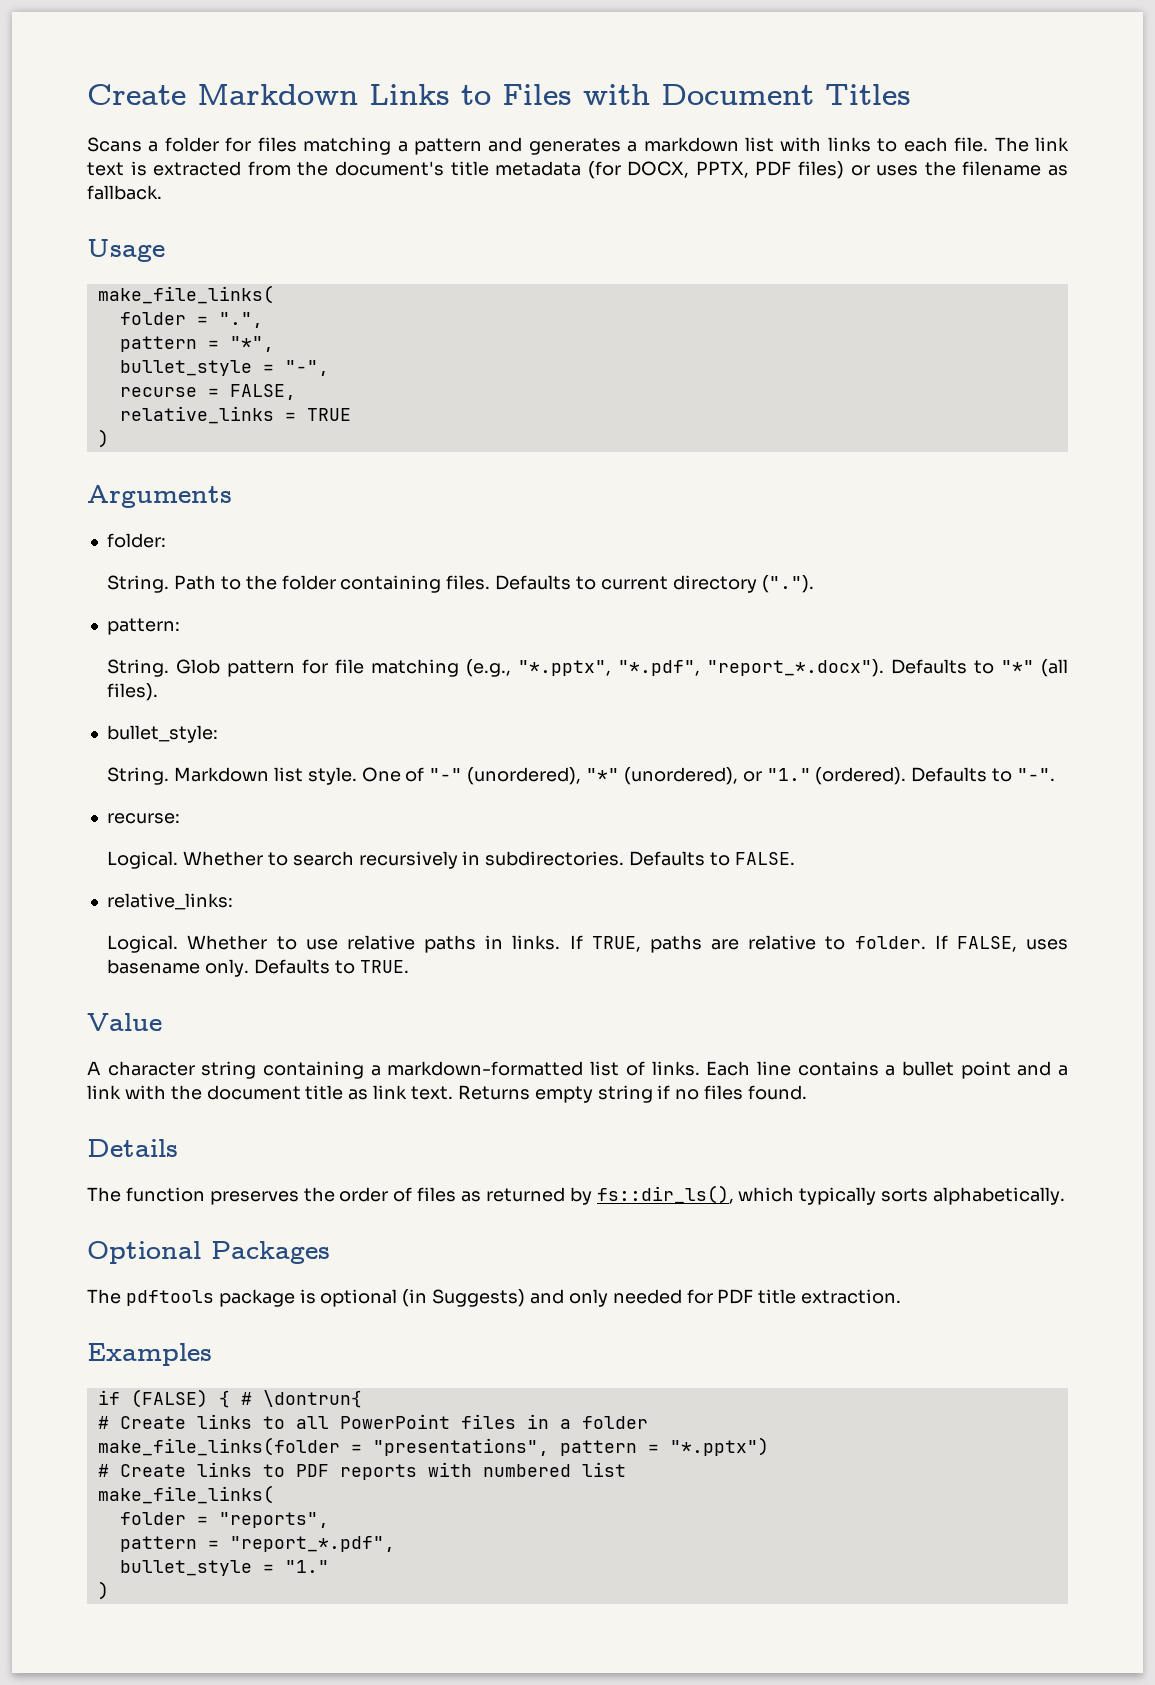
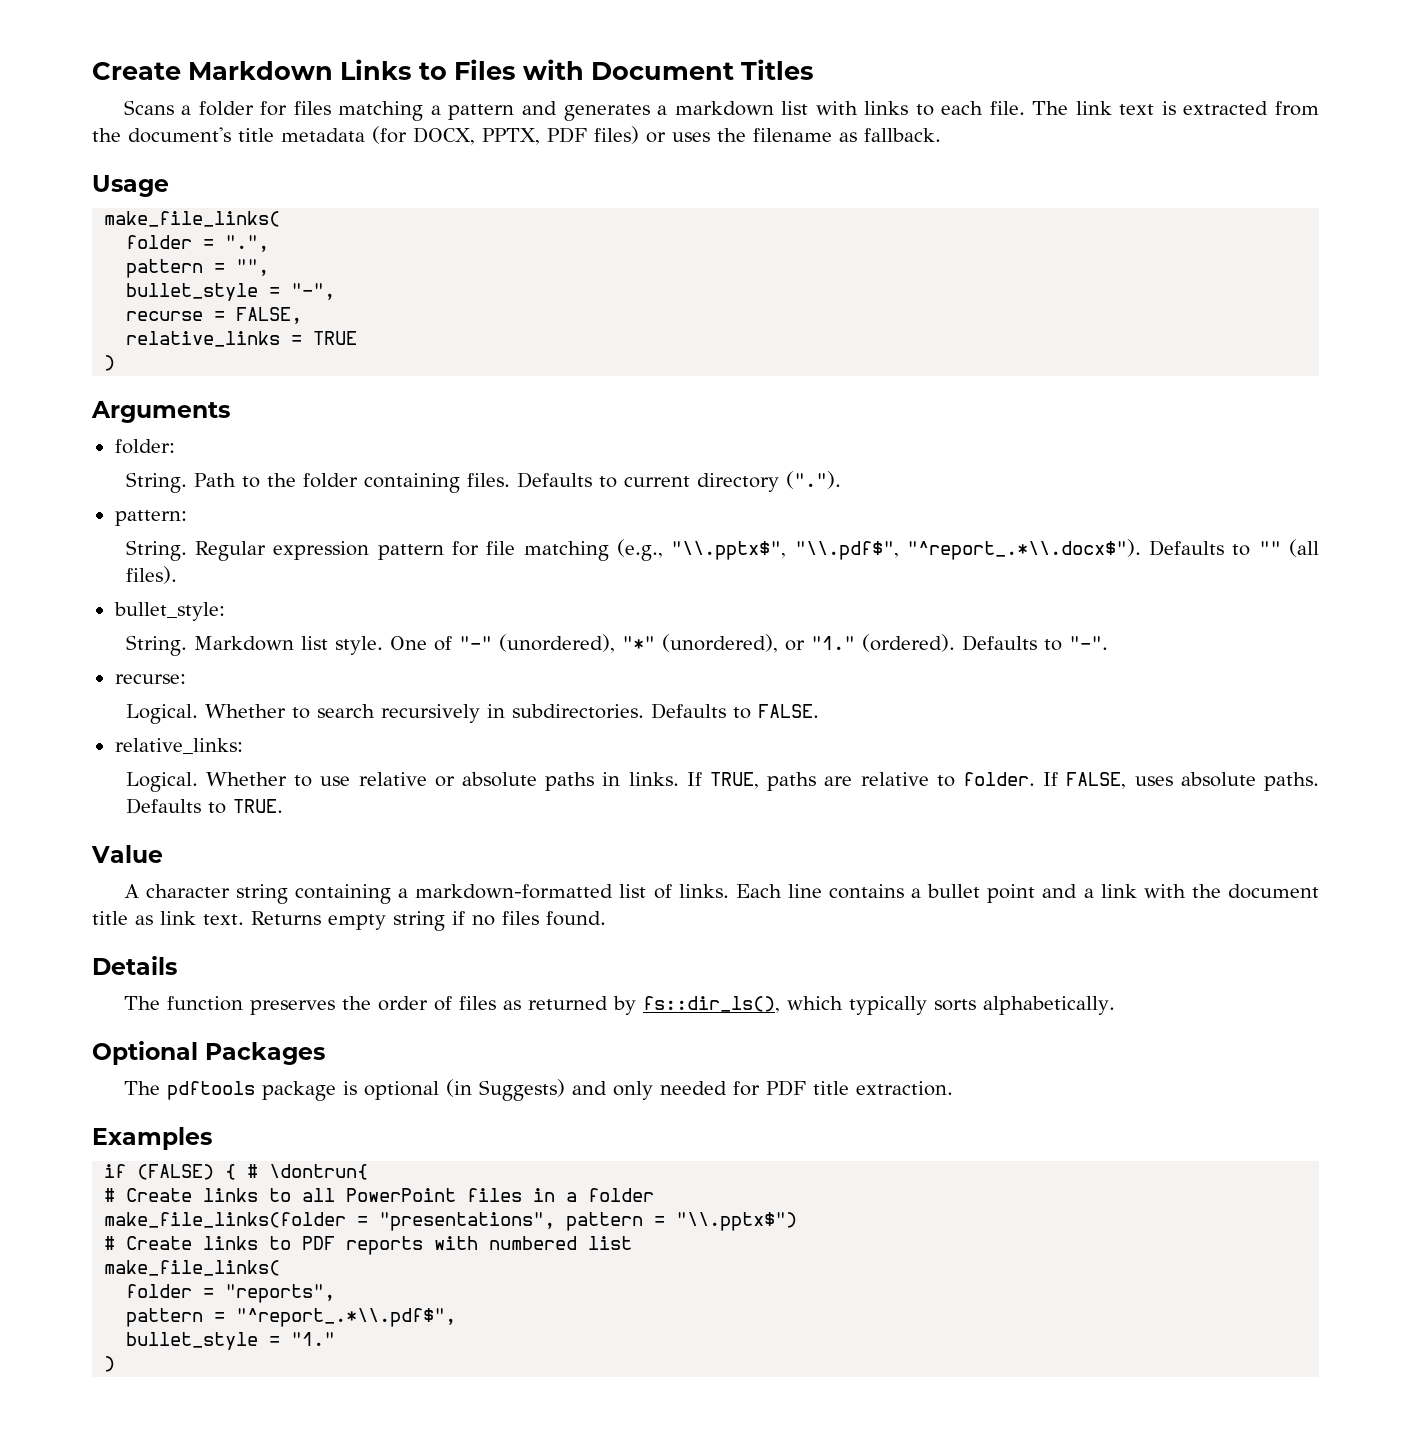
- pattern = "*",
+ pattern = "",
- Glob pattern for file matching (e.g., "*.pptx", "*.pdf", "report_*.docx"). Defaults to "*" (all files).
+ Regular expression pattern for file matching (e.g., "\\.pptx$", "\\.pdf$", "^report_.*\\.docx$"). Defaults to "" (all files).
- Whether to use relative paths in links.
+ Whether to use relative or absolute paths in links.
- If FALSE, uses basename only.
+ If FALSE, uses absolute paths.
- make_file_links(folder = "presentations", pattern = "*.pptx")
+ make_file_links(folder = "presentations", pattern = "\\.pptx$")
- pattern = "report_*.pdf",
+ pattern = "^report_.*\\.pdf$",

